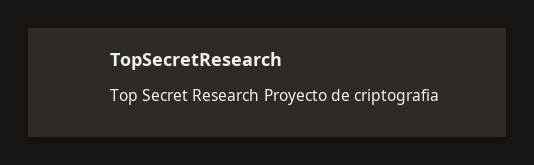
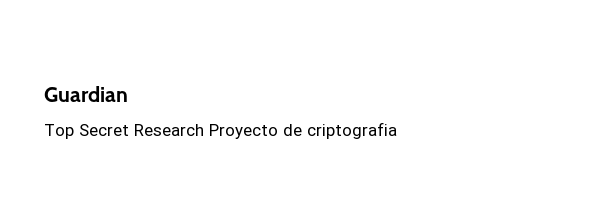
- TopSecretResearch
+ Guardian

